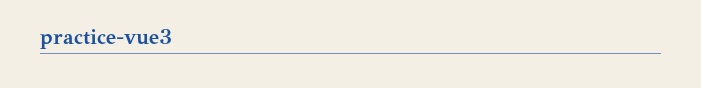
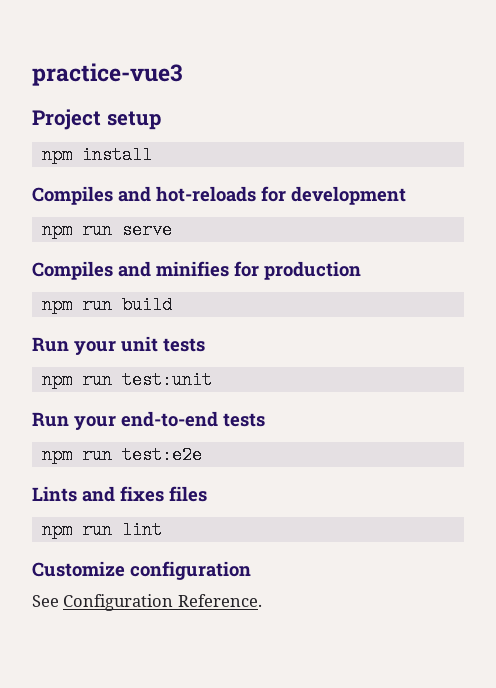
+ Project setup
+ npm install
+ Compiles and hot-reloads for development
+ npm run serve
+ Compiles and minifies for production
+ npm run build
+ Run your unit tests
+ npm run test:unit
+ Run your end-to-end tests
+ npm run test:e2e
+ Lints and fixes files
+ npm run lint
+ Customize configuration
+ See Configuration Reference.

